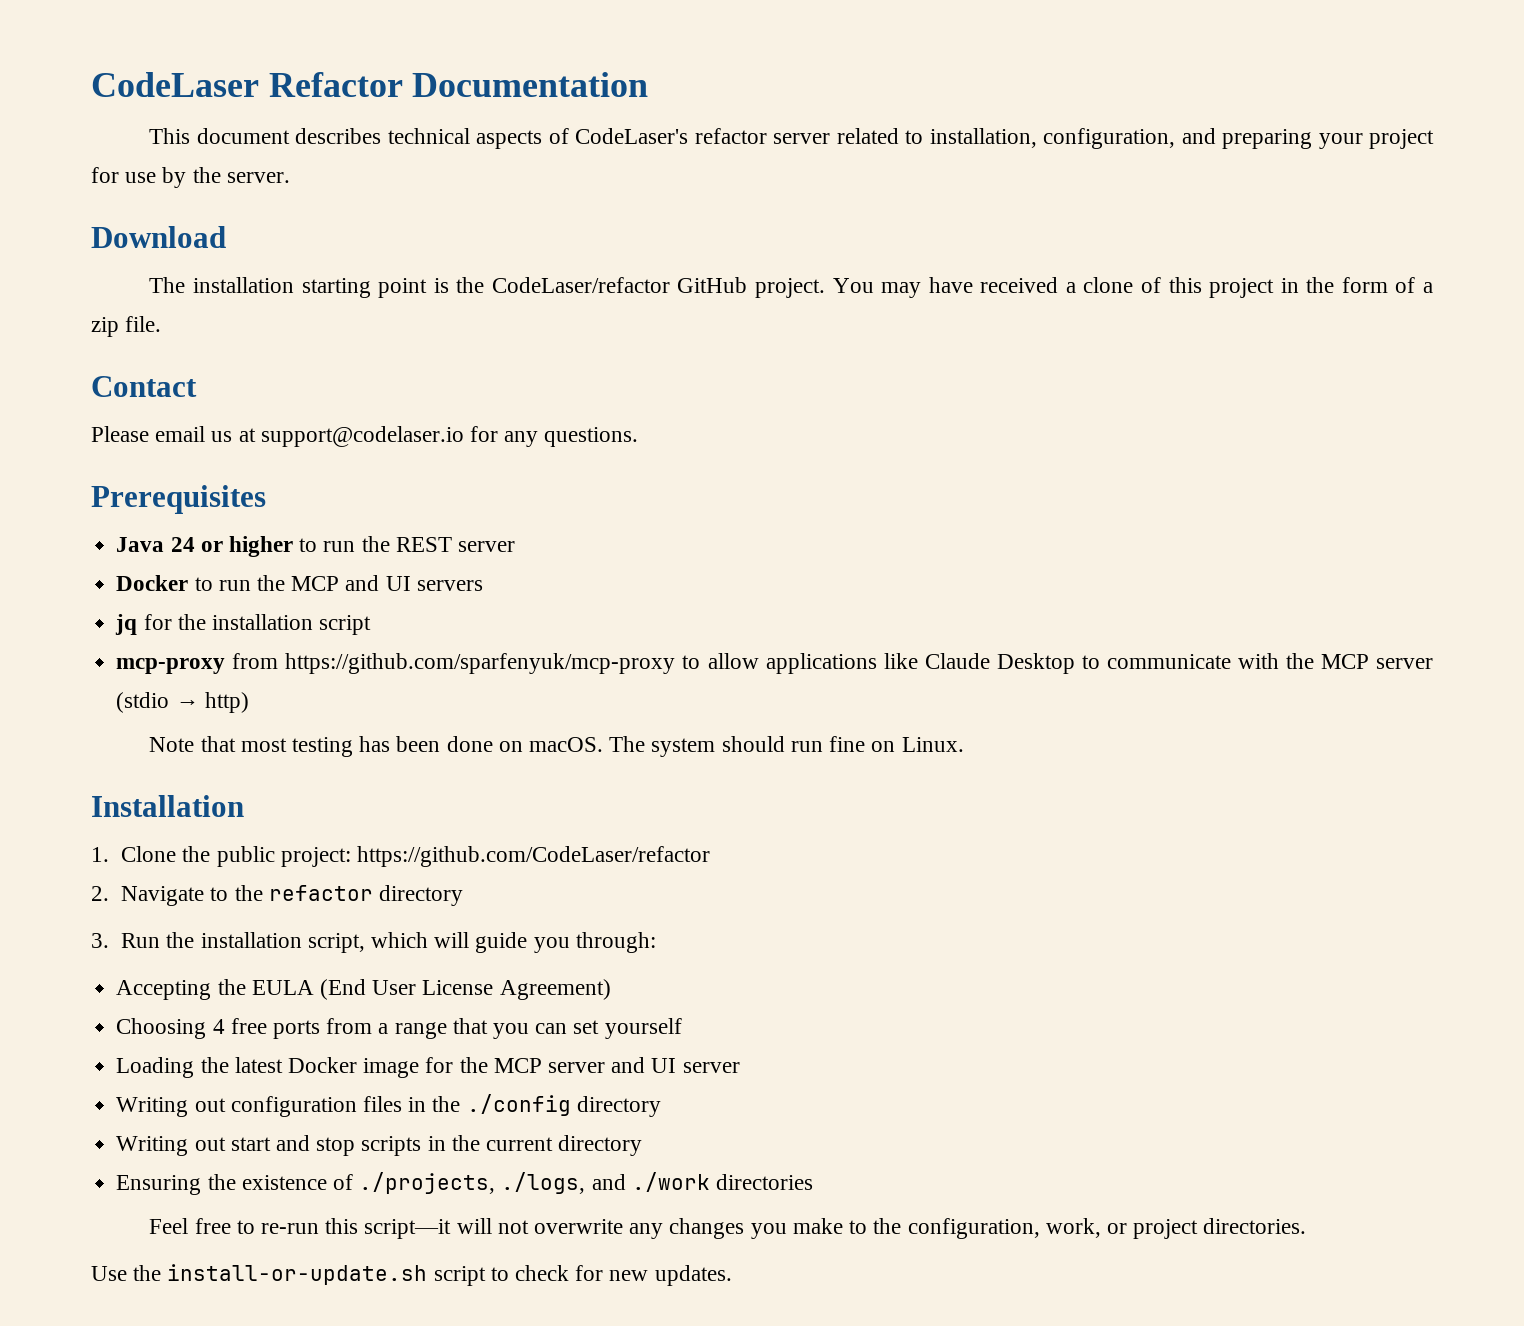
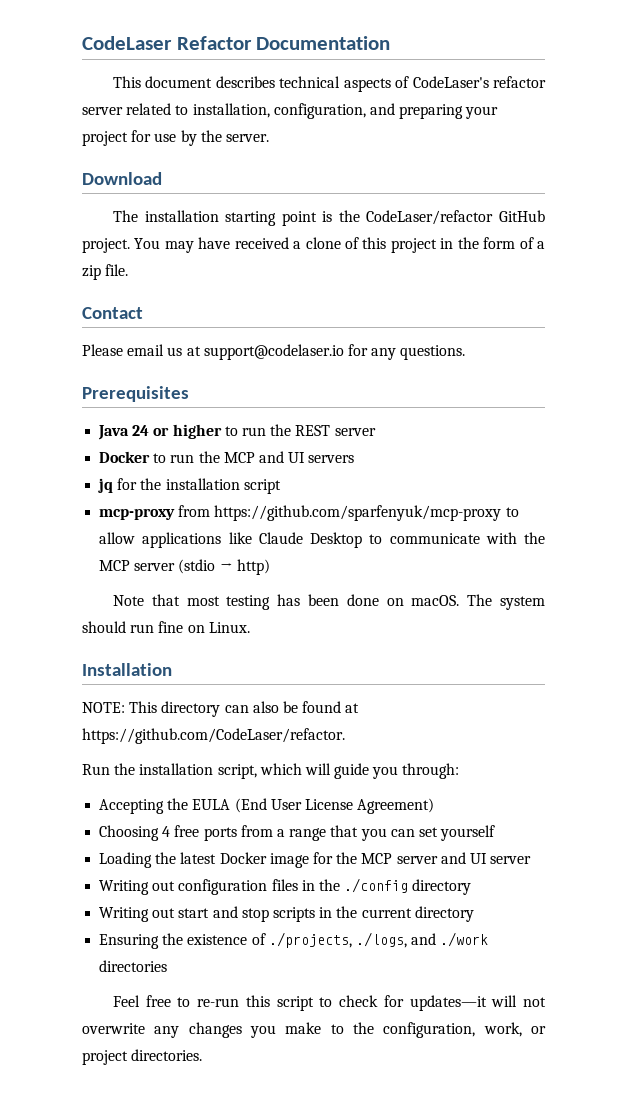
- 1. Clone the public project: https://github.com/CodeLaser/refactor
- 2. Navigate to the refactor directory
- 3. Run the installation script, which will guide you through:
+ NOTE: This directory can also be found at https://github.com/CodeLaser/refactor.
+ Run the installation script, which will guide you through:
- Feel free to re-run this script—it will not overwrite any changes you make to the configuration, work, or project directories.
+ Feel free to re-run this script to check for updates—it will not overwrite any changes you make to the configuration, work, or project directories.
- Use the install-or-update.sh script to check for new updates.

